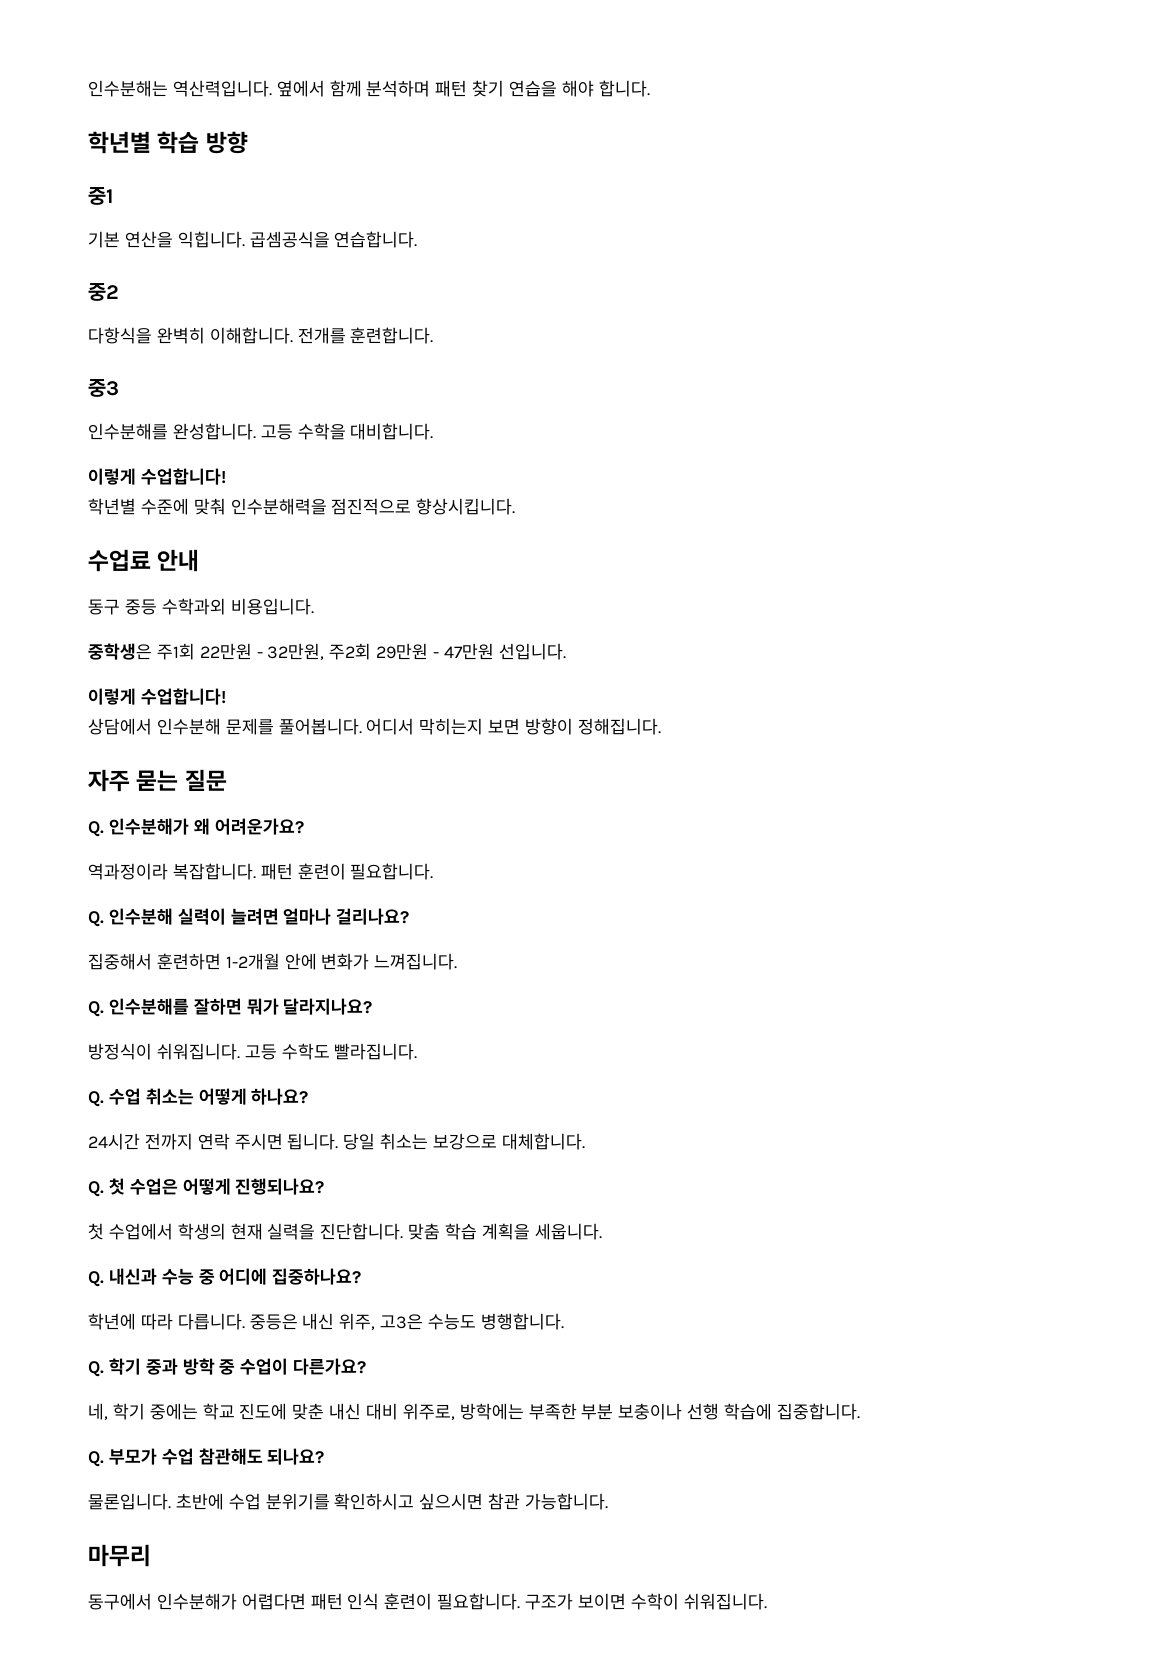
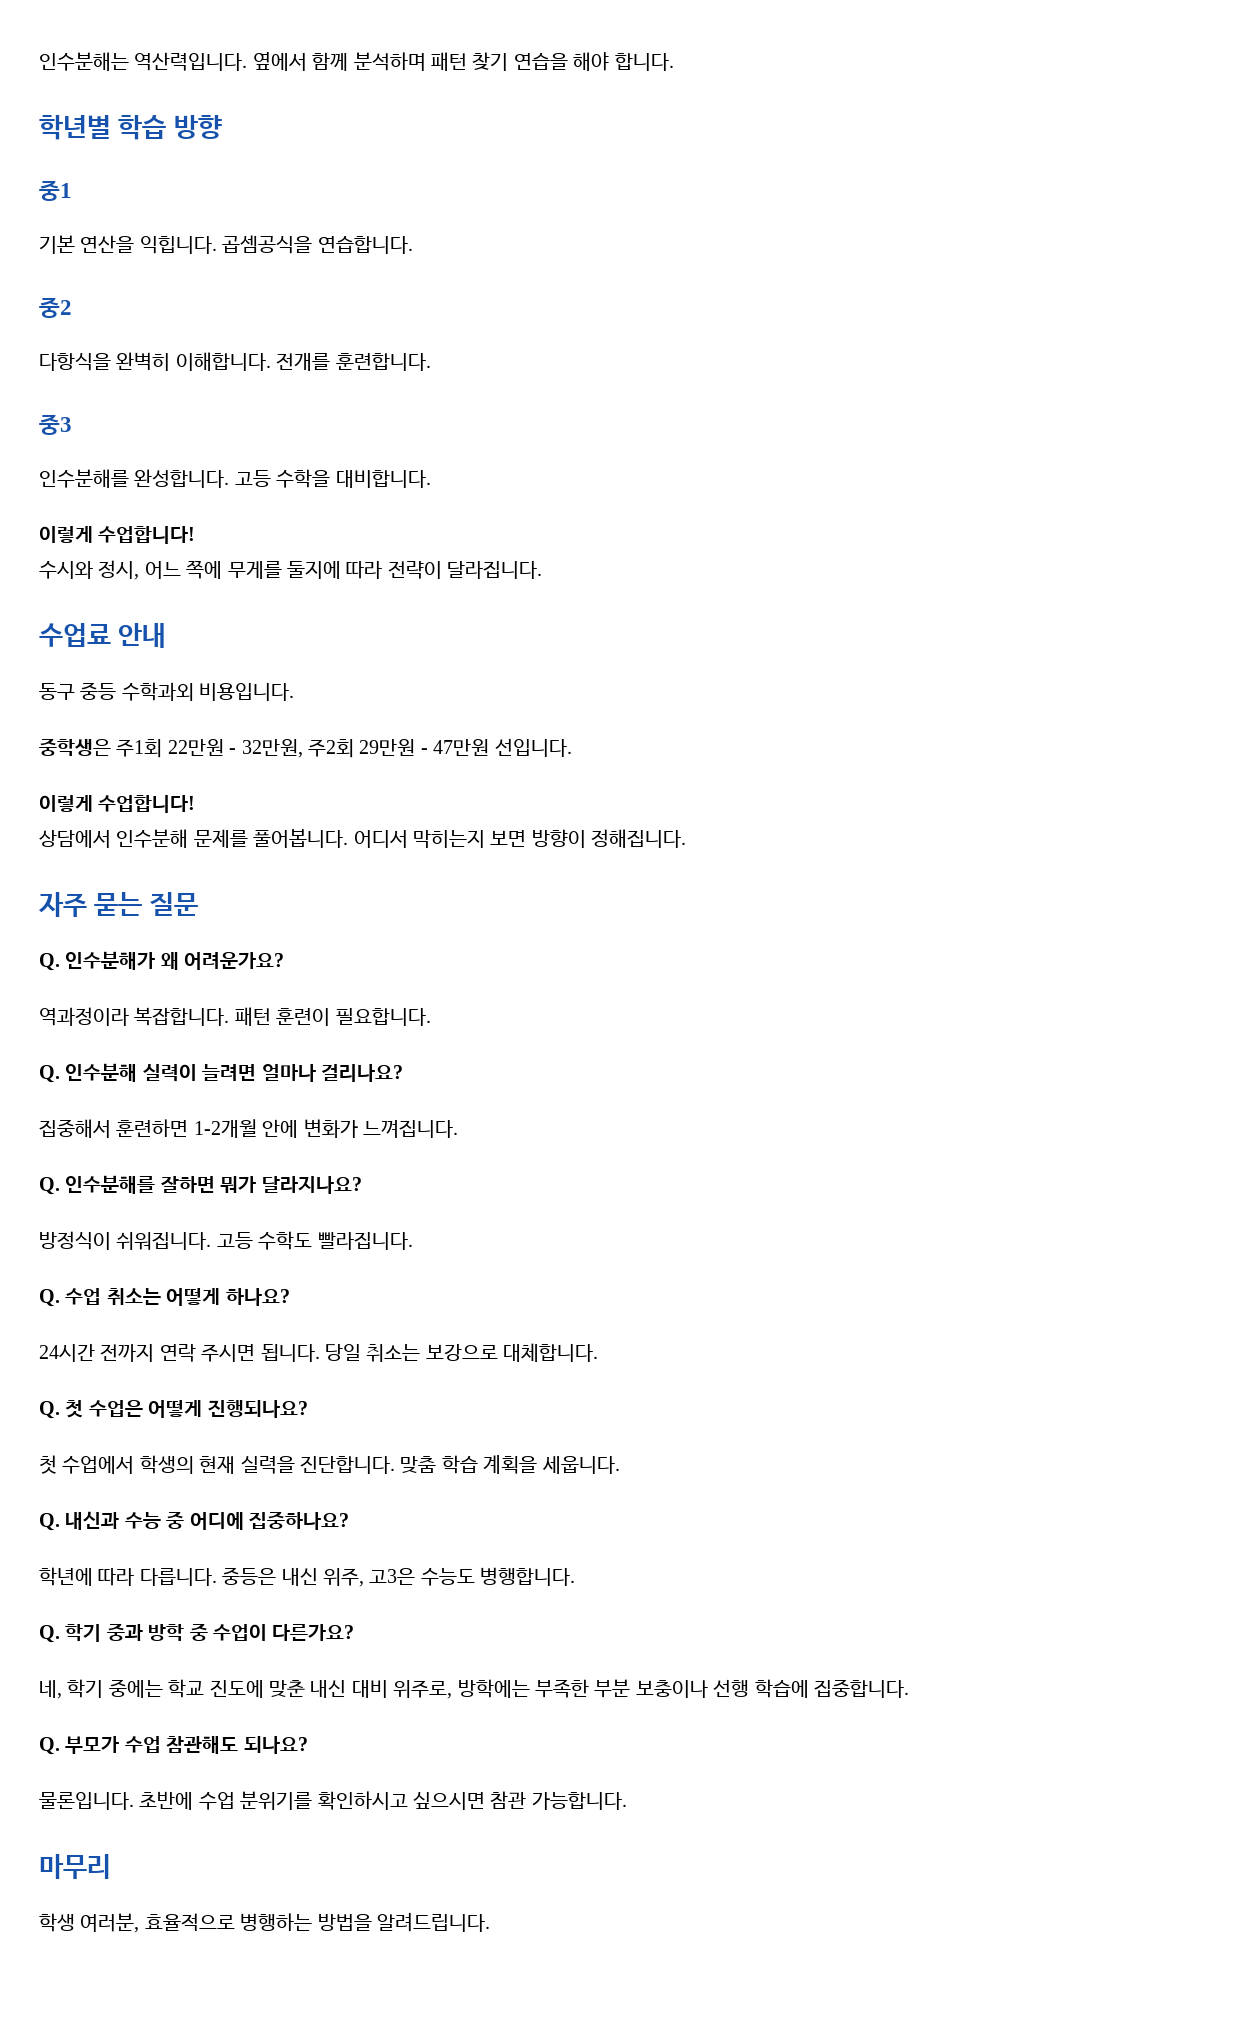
- 학년별 수준에 맞춰 인수분해력을 점진적으로 향상시킵니다.
+ 수시와 정시, 어느 쪽에 무게를 둘지에 따라 전략이 달라집니다.
- 동구에서 인수분해가 어렵다면 패턴 인식 훈련이 필요합니다. 구조가 보이면 수학이 쉬워집니다.
+ 학생 여러분, 효율적으로 병행하는 방법을 알려드립니다.

